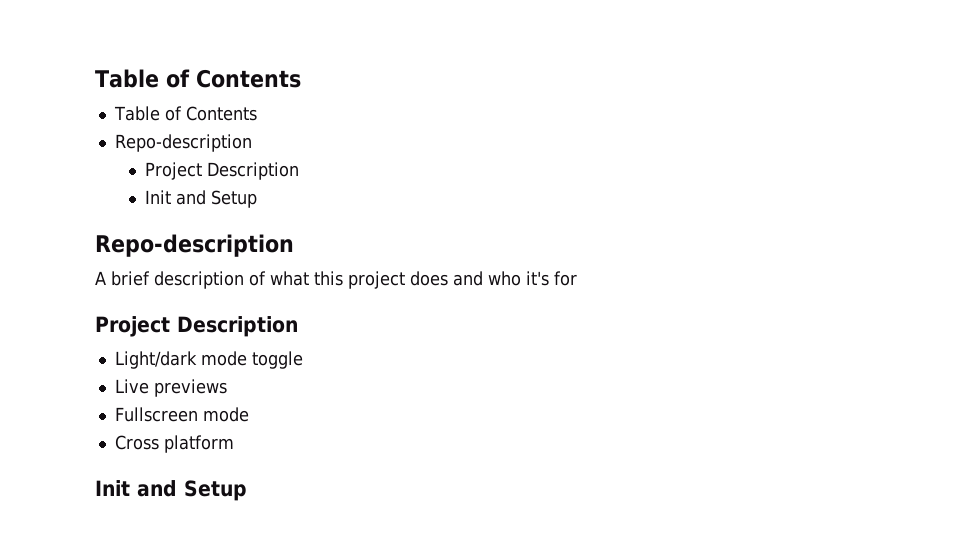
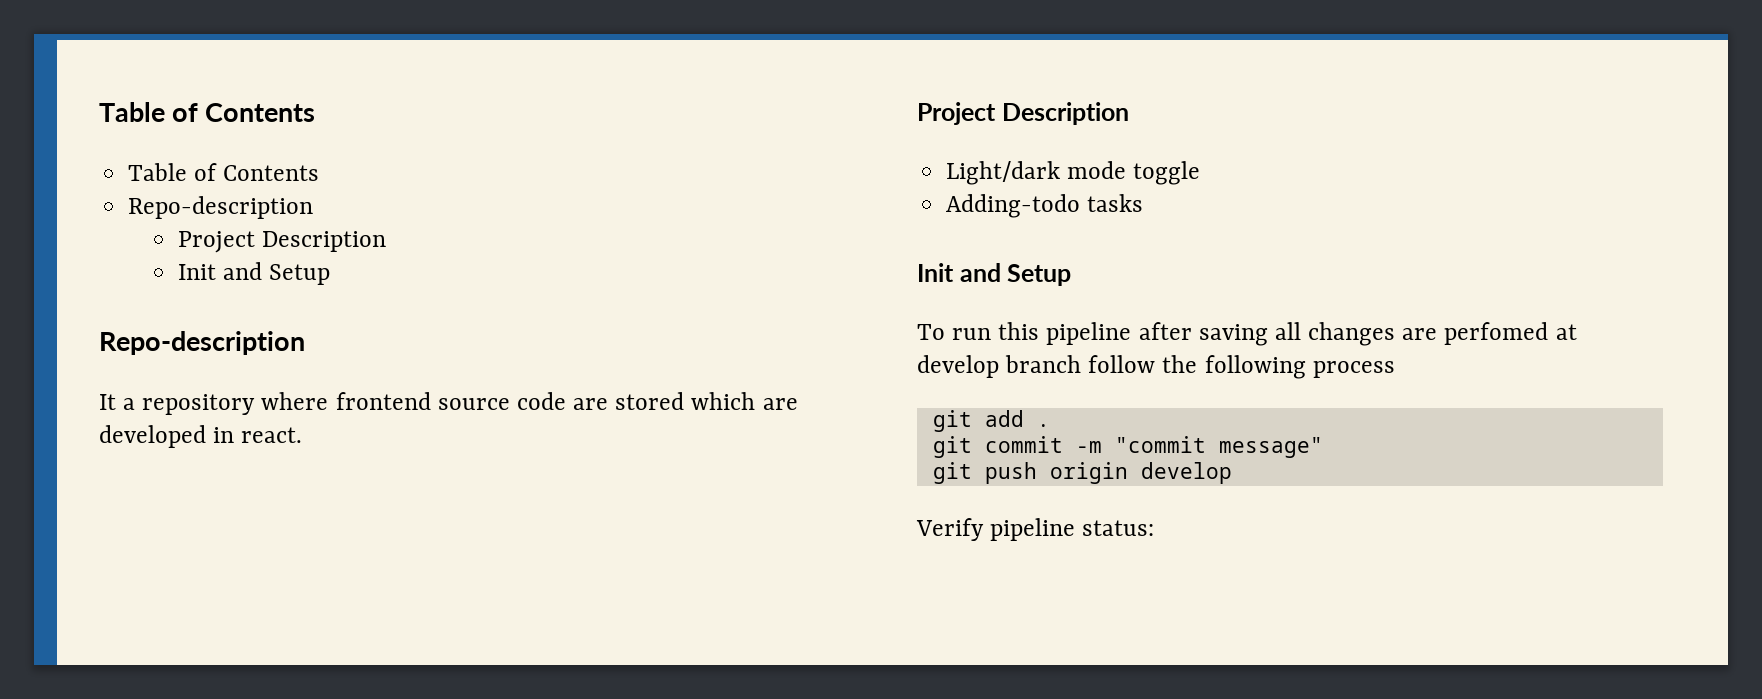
- A brief description of what this project does and who it's for
+ It a repository where frontend source code are stored which are developed in react.
- Live previews
- Fullscreen mode
- Cross platform
+ Adding-todo tasks
  Init and Setup
+ To run this pipeline after saving all changes are perfomed at develop branch follow the following process
+ git add .
+ git commit -m "commit message"
+ git push origin develop
+ Verify pipeline status:

